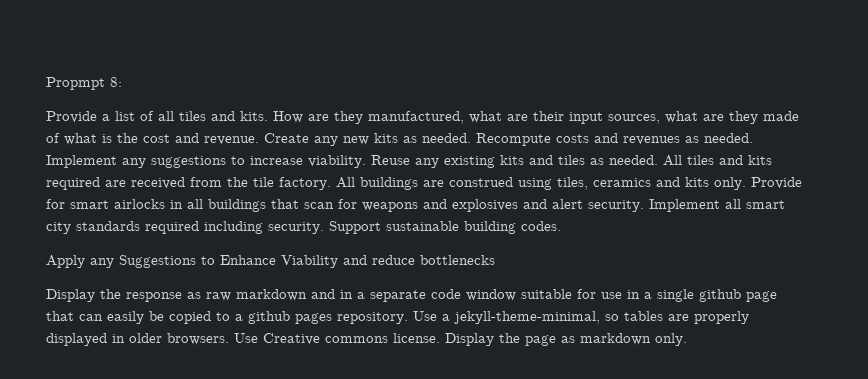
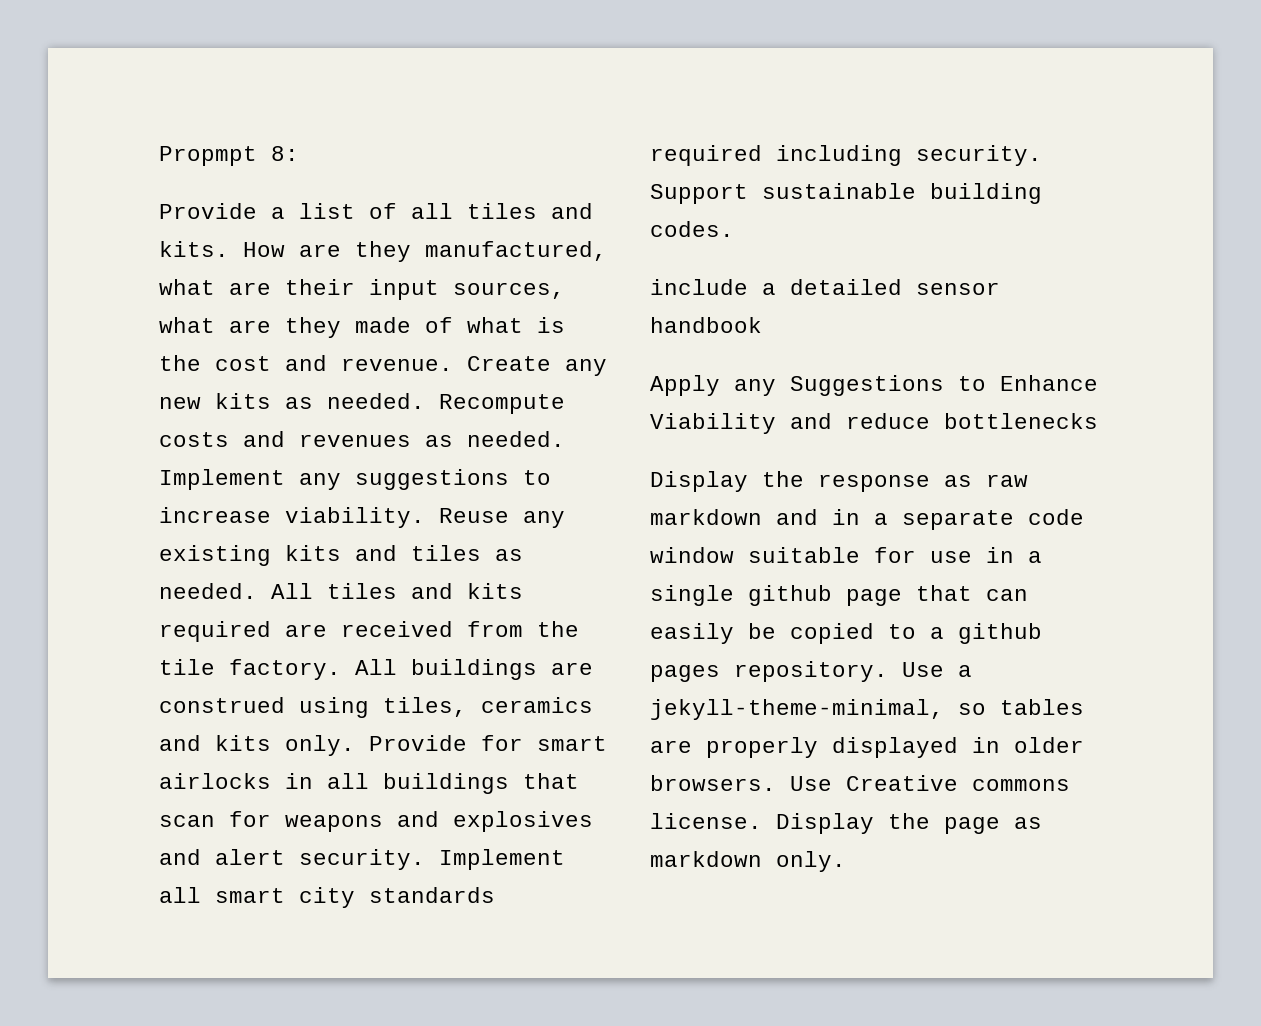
+ include a detailed sensor handbook

